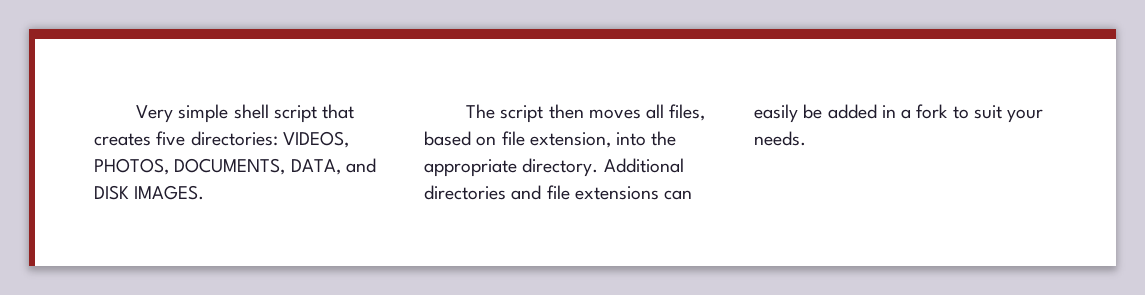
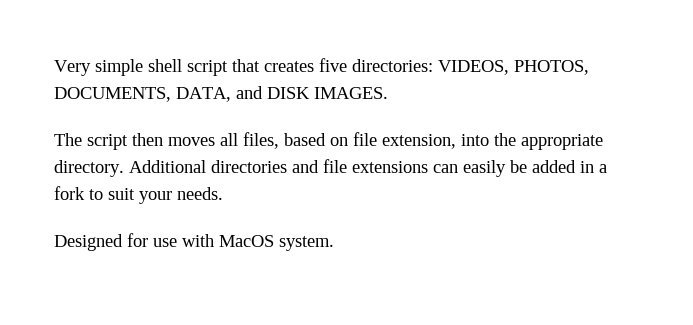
+ Designed for use with MacOS system.

